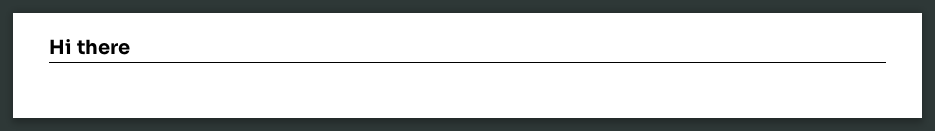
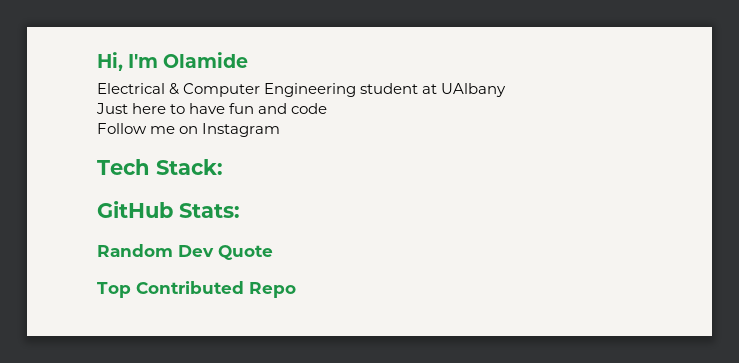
- Hi there
+ Hi, I'm Olamide
+ Electrical & Computer Engineering student at UAlbany
+ Just here to have fun and code
+ Follow me on Instagram
+ Tech Stack:
+ GitHub Stats:
+ Random Dev Quote
+ Top Contributed Repo

